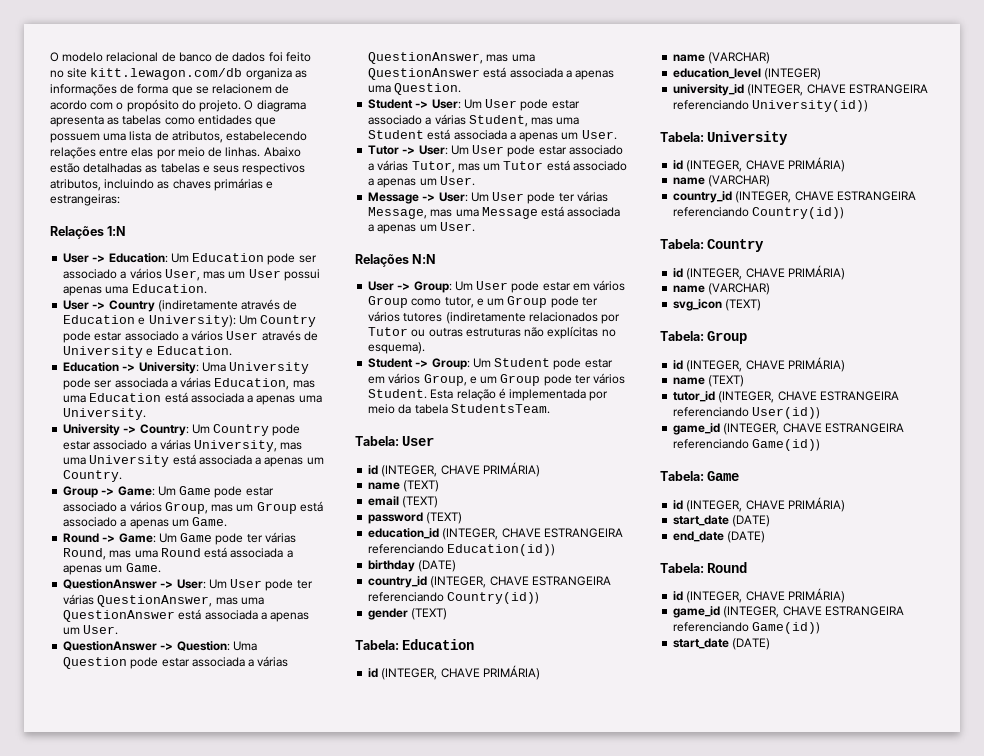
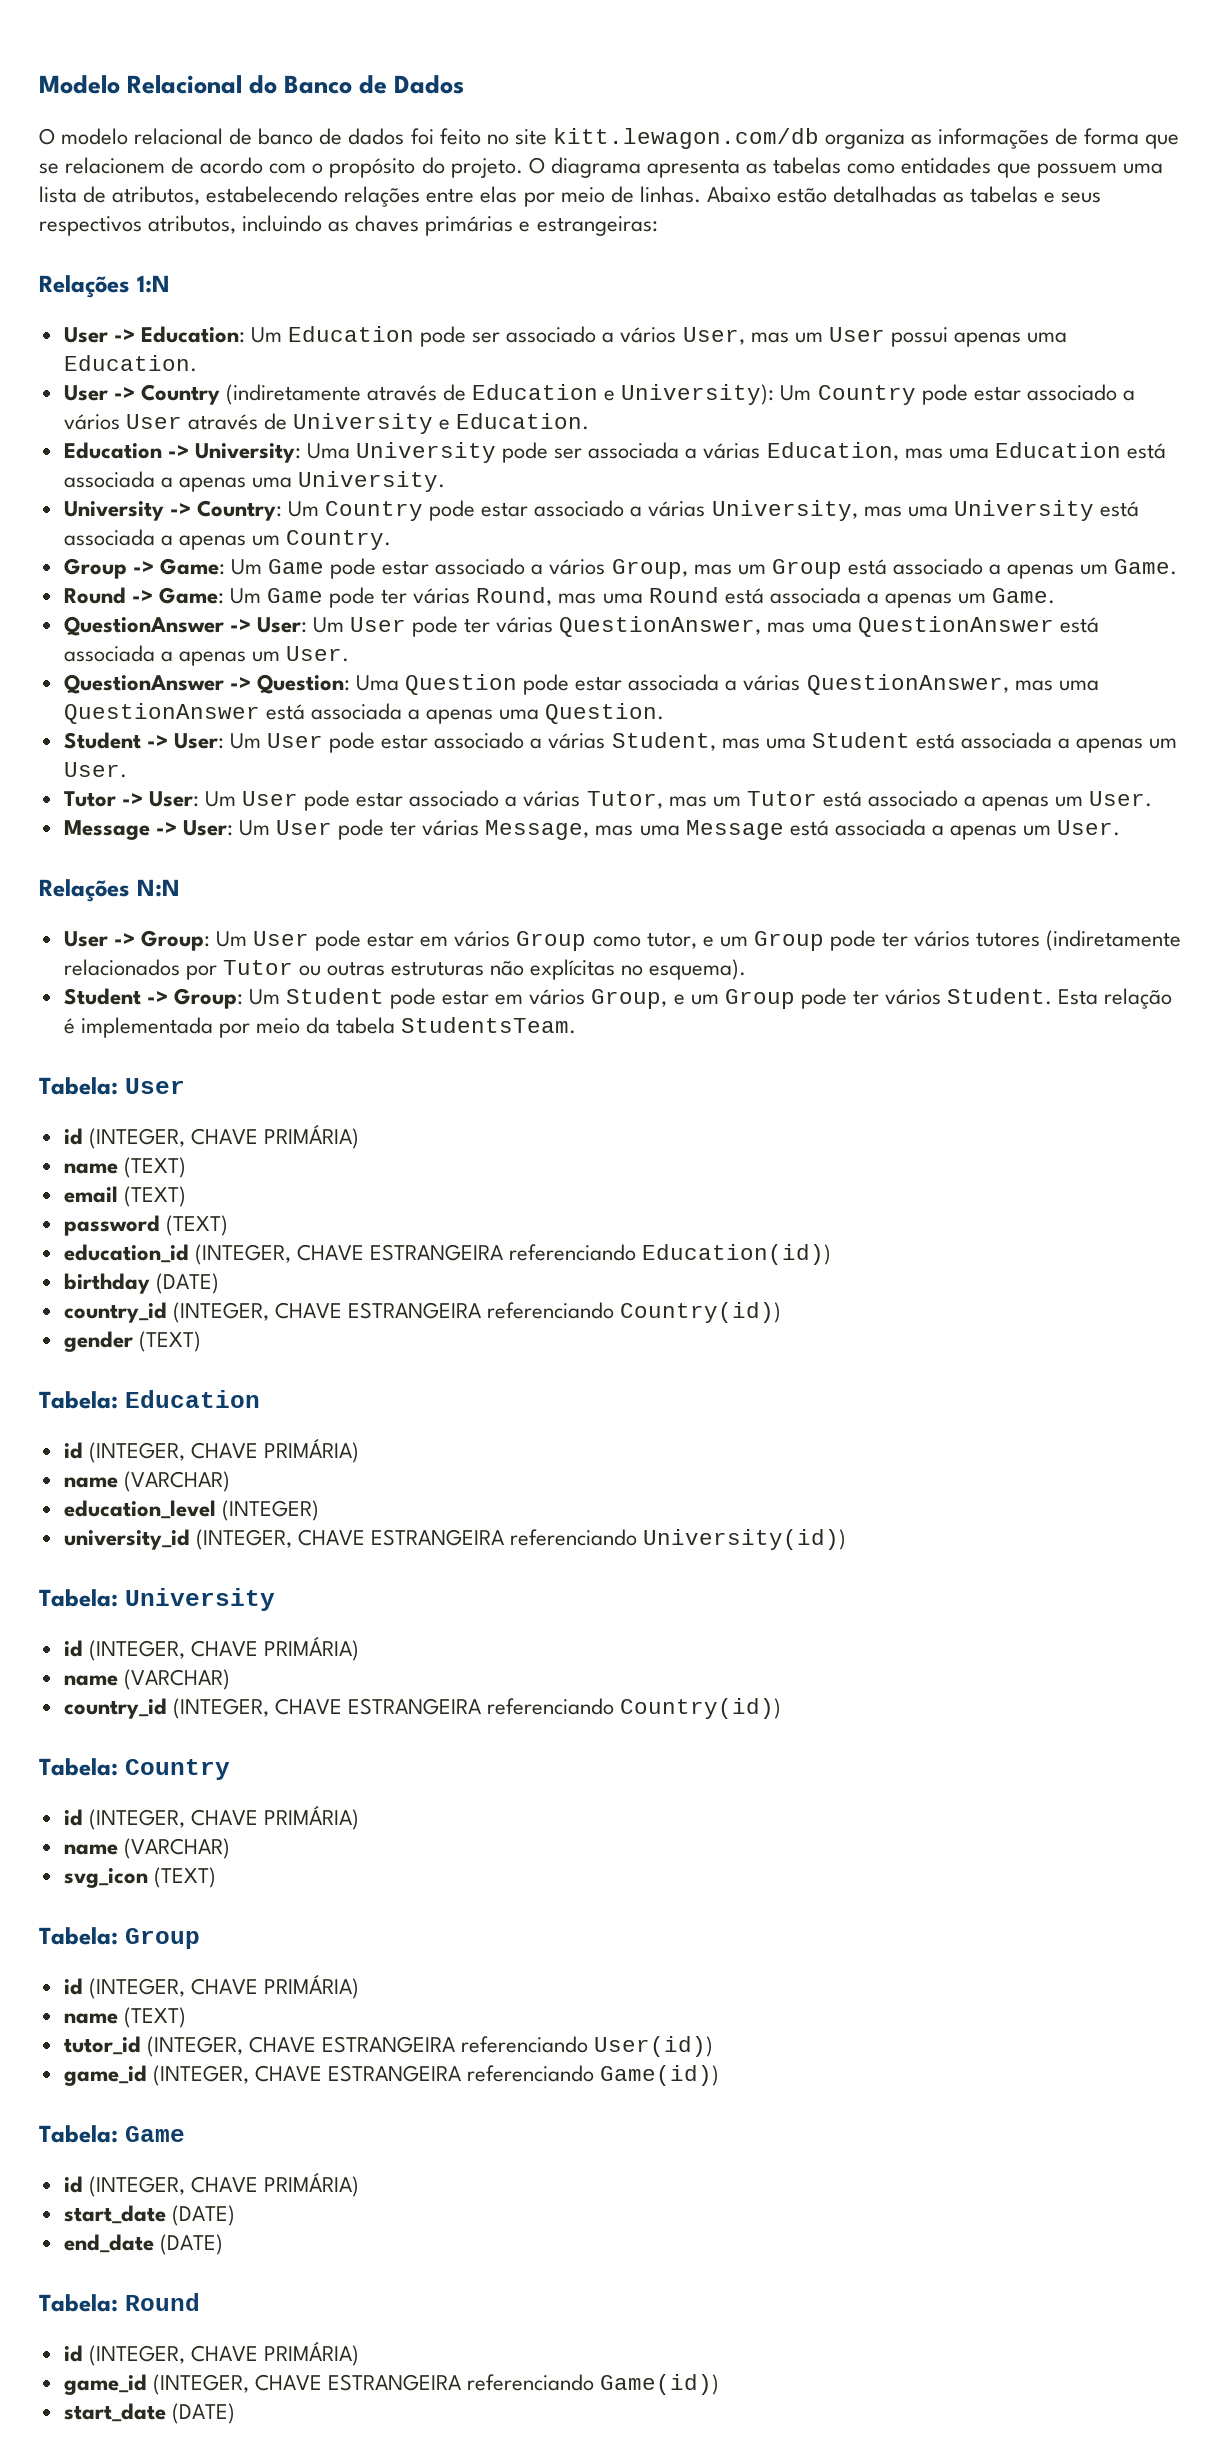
+ Modelo Relacional do Banco de Dados

